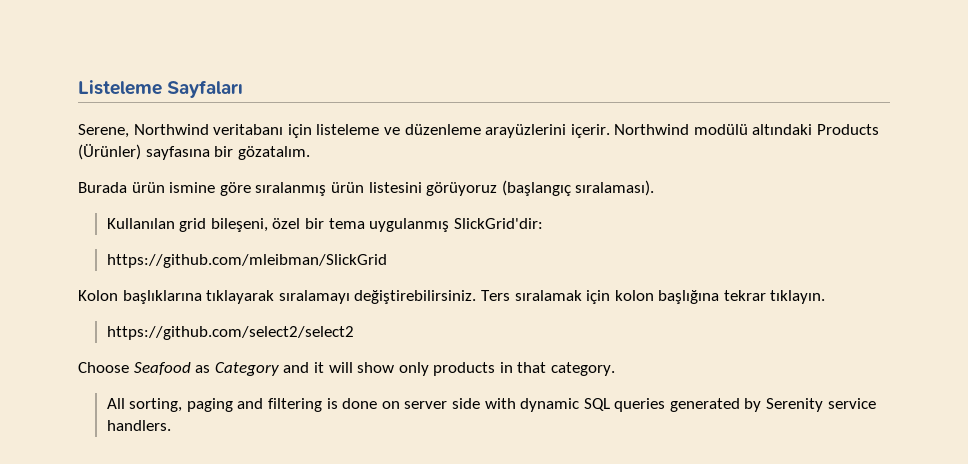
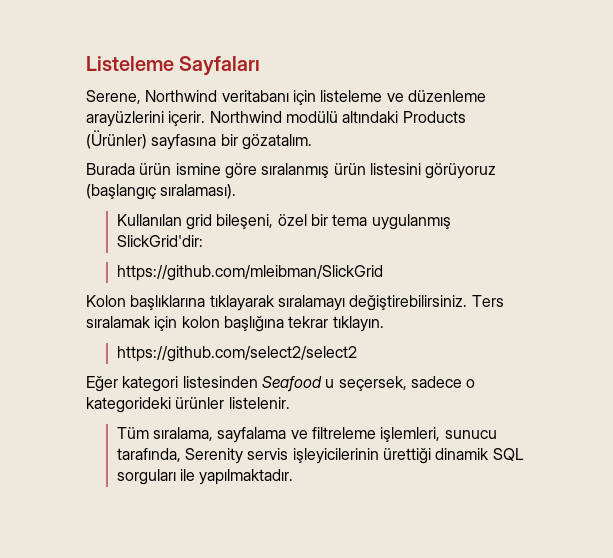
- Choose Seafood as Category and it will show only products in that category.
- All sorting, paging and filtering is done on server side with dynamic SQL queries generated by Serenity service handlers.
+ Eğer kategori listesinden Seafood u seçersek, sadece o kategorideki ürünler listelenir.
+ Tüm sıralama, sayfalama ve filtreleme işlemleri, sunucu tarafında, Serenity servis işleyicilerinin ürettiği dinamik SQL sorguları ile yapılmaktadır.

